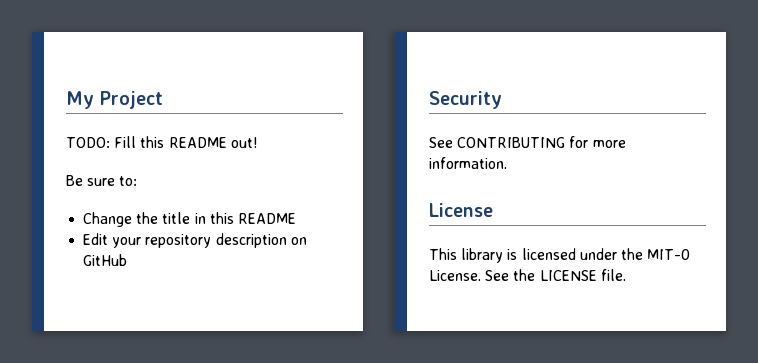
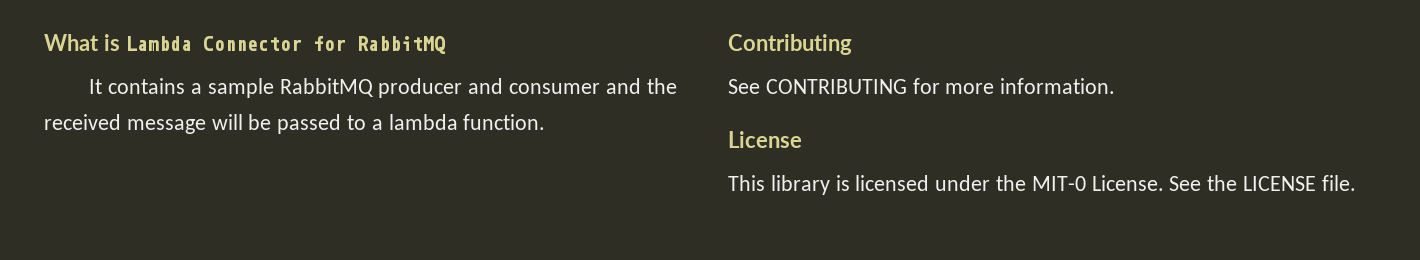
- My Project
- TODO: Fill this README out!
- Be sure to:
- Change the title in this README
- Edit your repository description on GitHub
- Security
+ What is Lambda Connector for RabbitMQ
+ It contains a sample RabbitMQ producer and consumer and the received message will be passed to a lambda function.
+ Contributing

